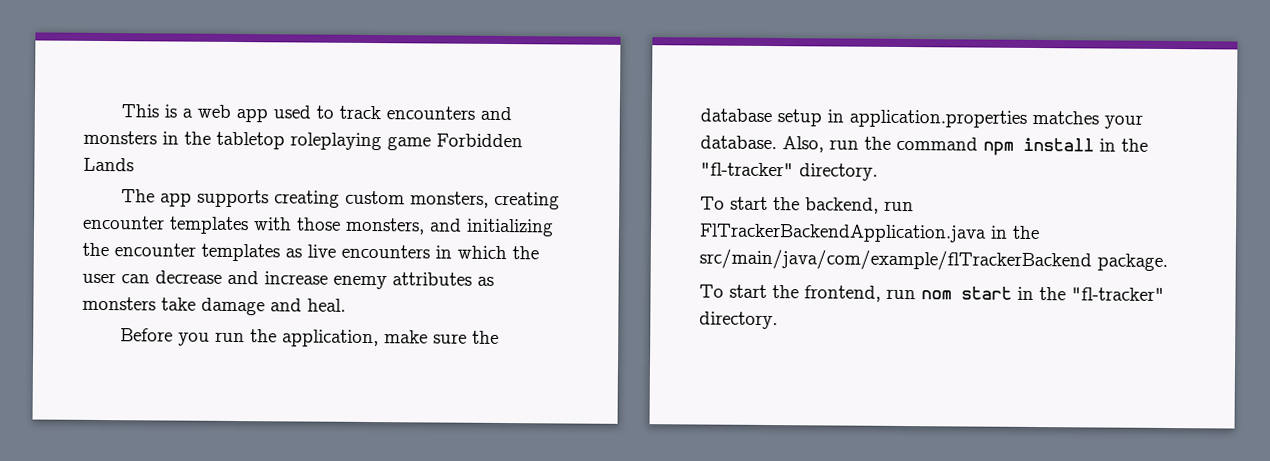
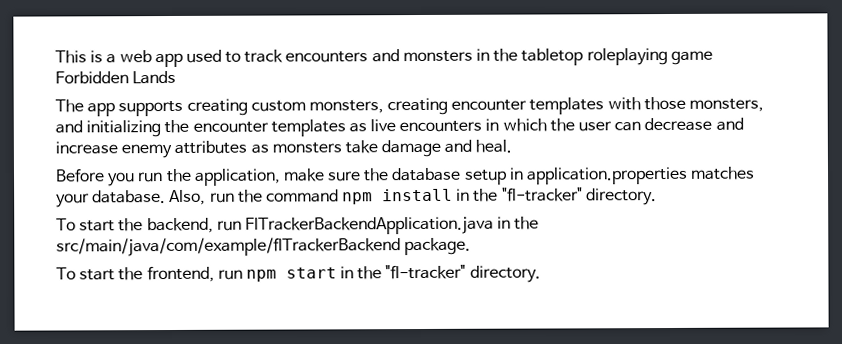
- To start the frontend, run nom start in the "fl-tracker" directory.
+ To start the frontend, run npm start in the "fl-tracker" directory.

